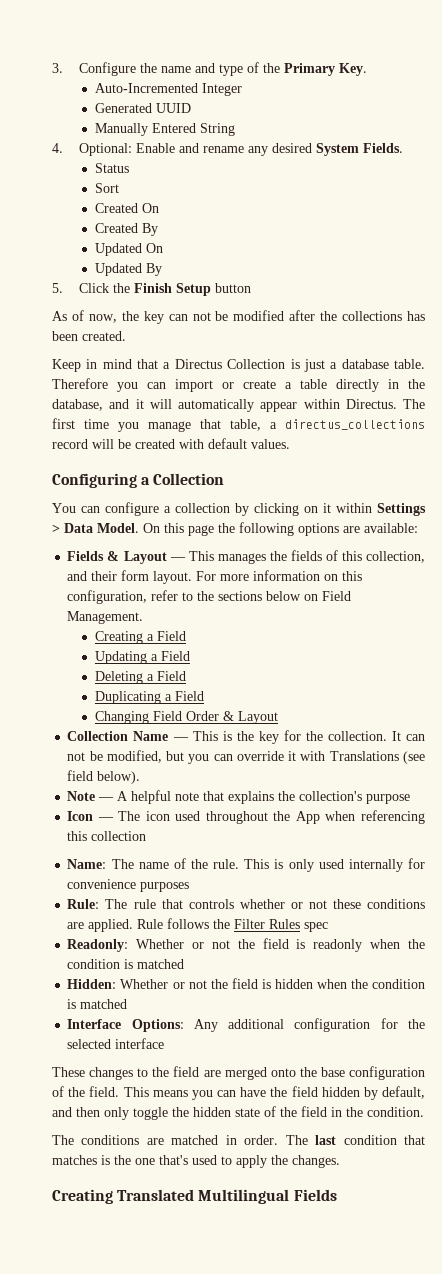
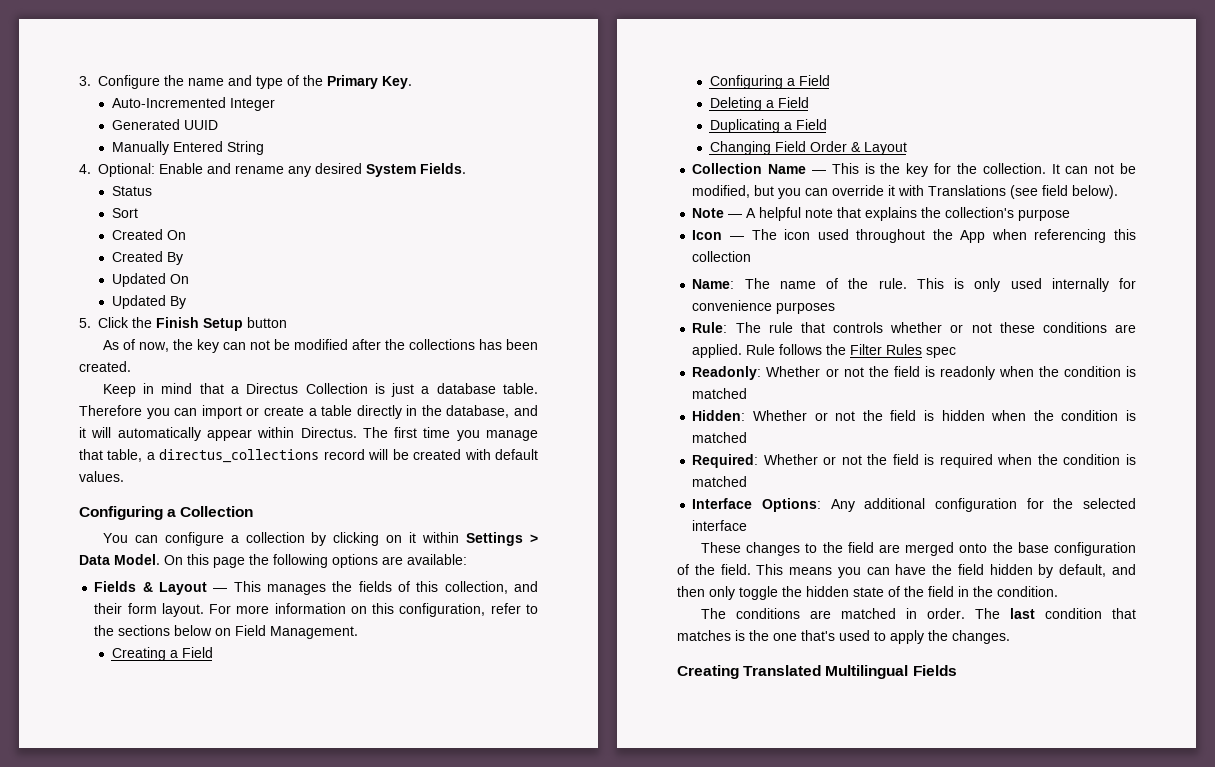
- Updating a Field
+ Configuring a Field
+ Required: Whether or not the field is required when the condition is matched

